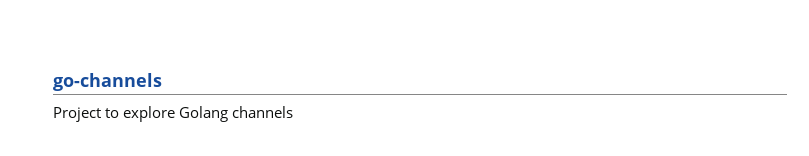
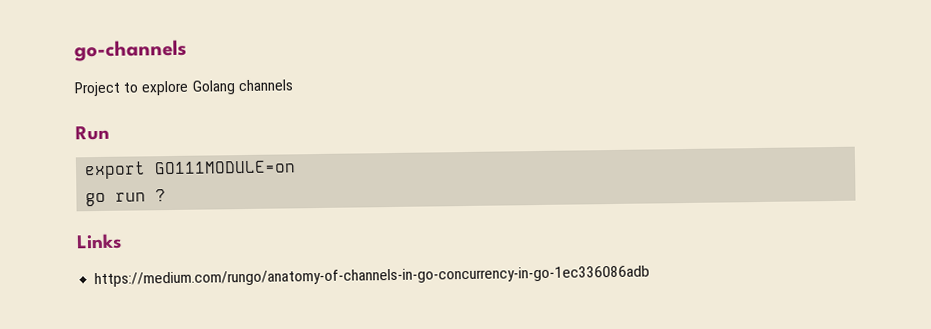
+ Run
+ export GO111MODULE=on
+ go run ?
+ Links
+ https://medium.com/rungo/anatomy-of-channels-in-go-concurrency-in-go-1ec336086adb

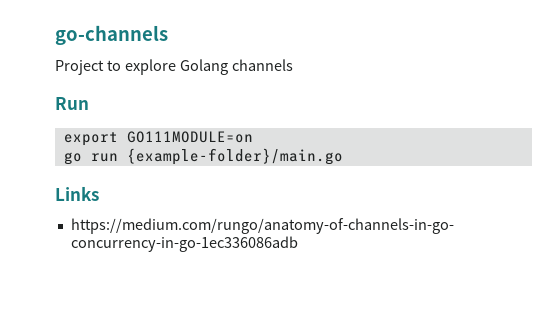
- go run ?
+ go run {example-folder}/main.go

